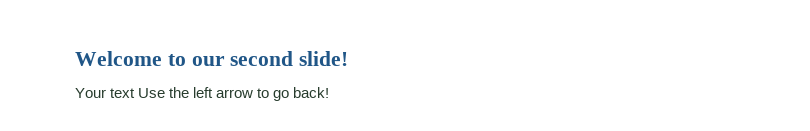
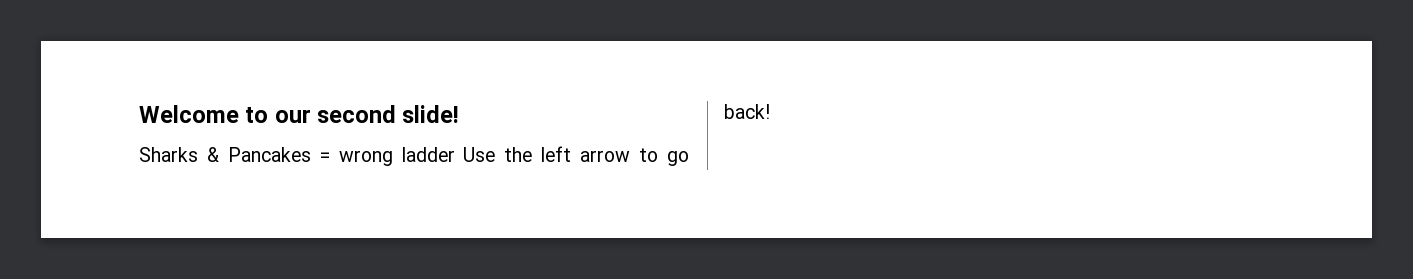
- Your text Use the left arrow to go back!
+ Sharks & Pancakes = wrong ladder Use the left arrow to go back!

